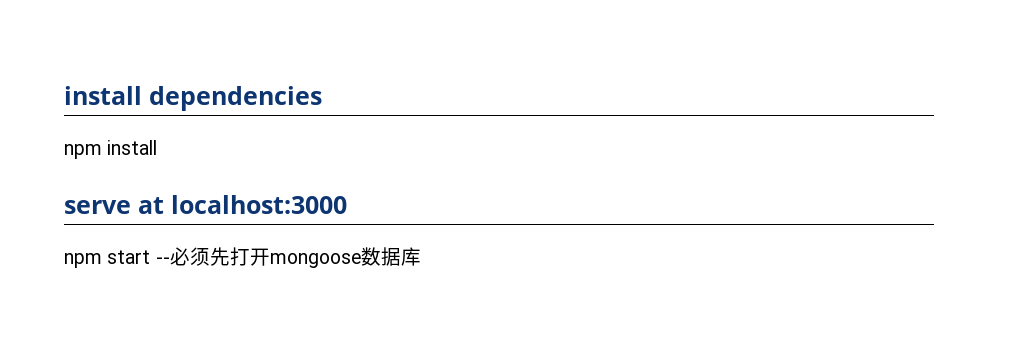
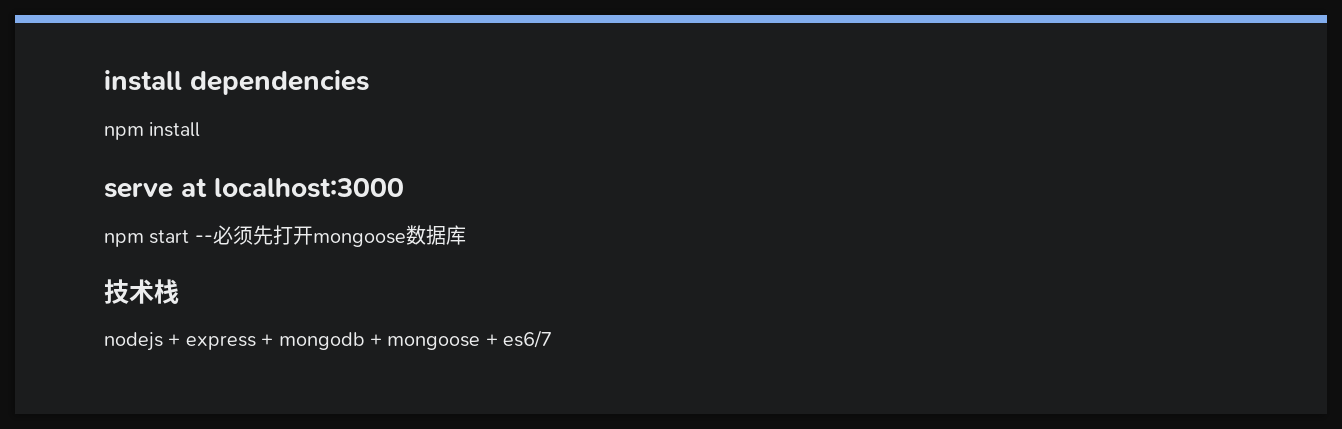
+ 技术栈
+ nodejs + express + mongodb + mongoose + es6/7

